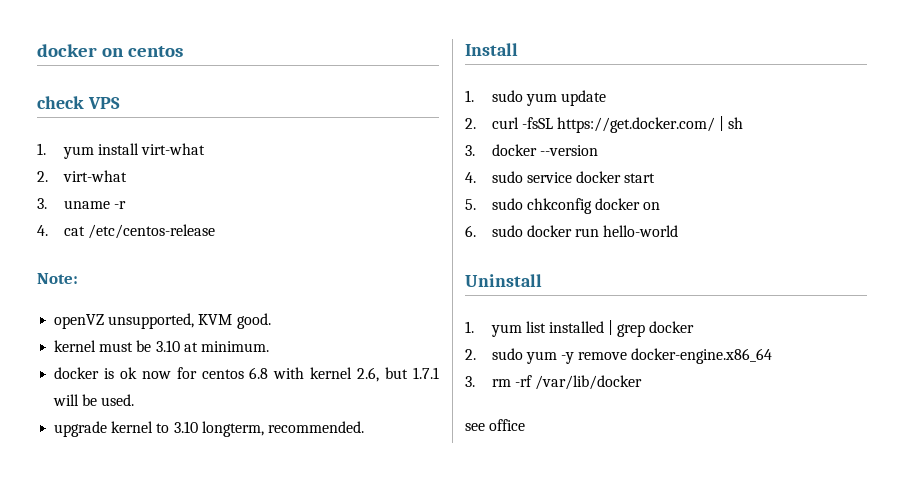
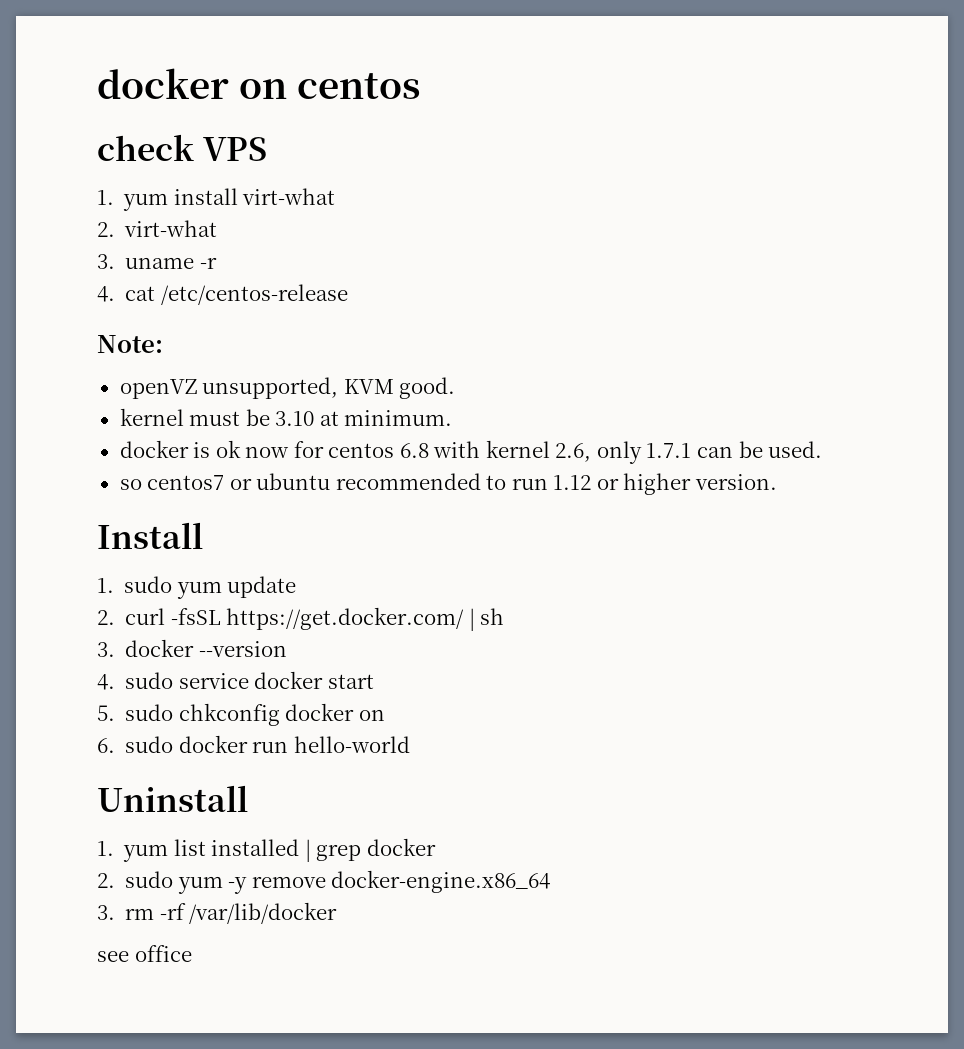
- docker is ok now for centos 6.8 with kernel 2.6, but 1.7.1 will be used.
+ docker is ok now for centos 6.8 with kernel 2.6, only 1.7.1 can be used.
- upgrade kernel to 3.10 longterm, recommended.
+ so centos7 or ubuntu recommended to run 1.12 or higher version.

